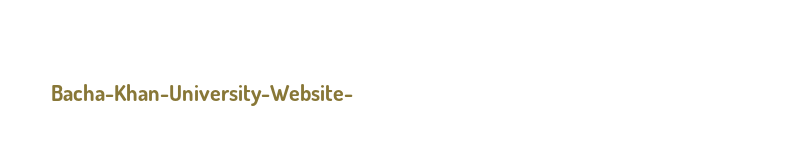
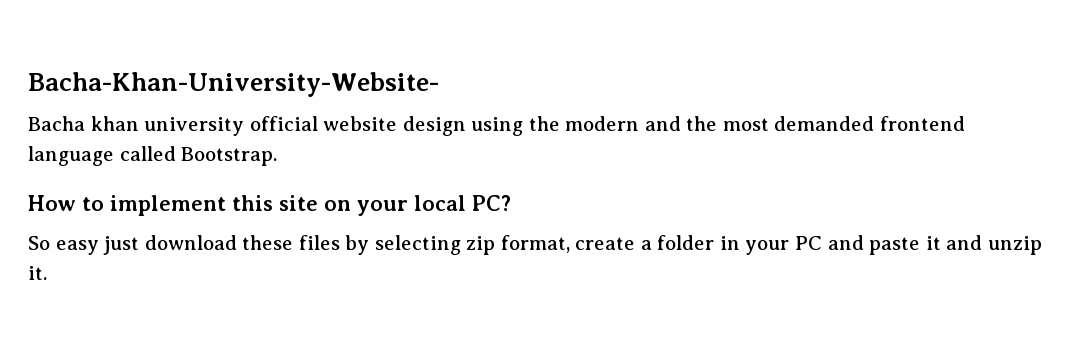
+ Bacha khan university official website design using the modern and the most demanded frontend language called Bootstrap.
+ How to implement this site on your local PC?
+ So easy just download these files by selecting zip format, create a folder in your PC and paste it and unzip it.

